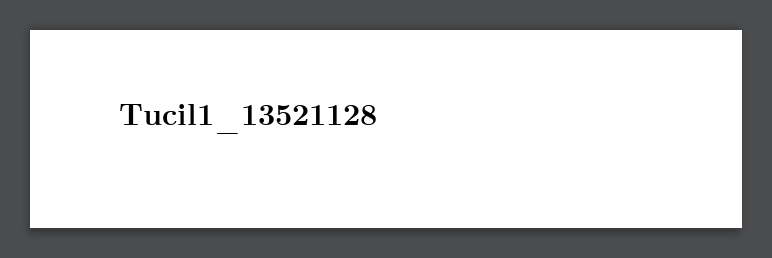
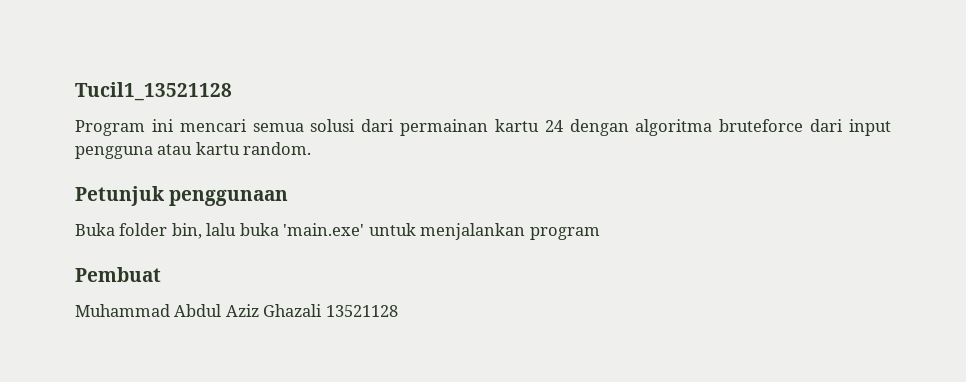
+ Program ini mencari semua solusi dari permainan kartu 24 dengan algoritma bruteforce dari input pengguna atau kartu random.
+ Petunjuk penggunaan
+ Buka folder bin, lalu buka 'main.exe' untuk menjalankan program
+ Pembuat
+ Muhammad Abdul Aziz Ghazali 13521128

